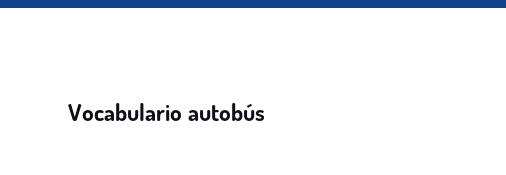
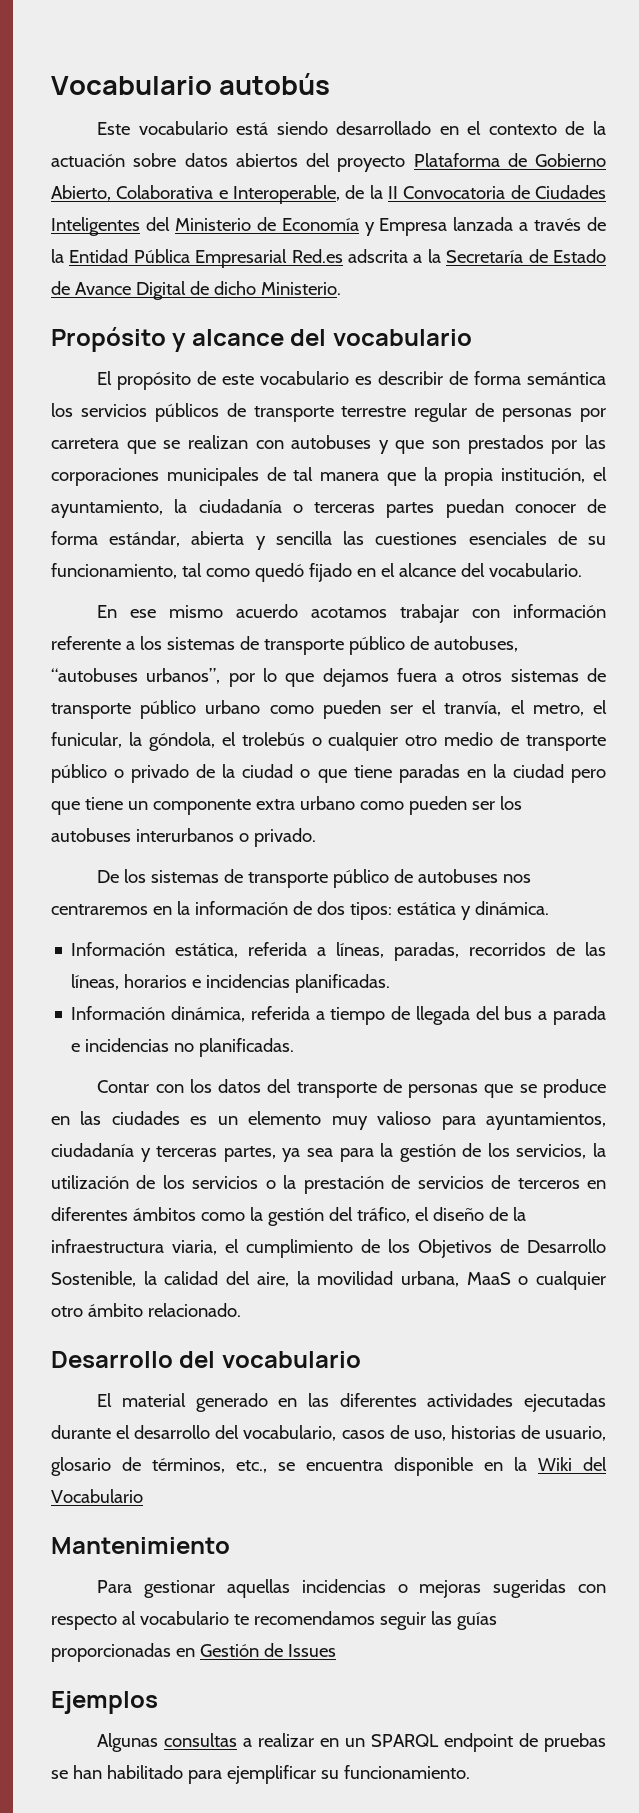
+ Este vocabulario está siendo desarrollado en el contexto de la actuación sobre datos abiertos del proyecto Plataforma de Gobierno Abierto, Colaborativa e Interoperable, de la II Convocatoria de Ciudades Inteligentes del Ministerio de Economía y Empresa lanzada a través de la Entidad Pública Empresarial Red.es adscrita a la Secretaría de Estado de Avance Digital de dicho Ministerio.
+ Propósito y alcance del vocabulario
+ El propósito de este vocabulario es describir de forma semántica los servicios públicos de transporte terrestre regular de personas por carretera que se realizan con autobuses y que son prestados por las corporaciones municipales de tal manera que la propia institución, el ayuntamiento, la ciudadanía o terceras partes puedan conocer de forma estándar, abierta y sencilla las cuestiones esenciales de su funcionamiento, tal como quedó fijado en el alcance del vocabulario.
+ En ese mismo acuerdo acotamos trabajar con información referente a los sistemas de transporte público de autobuses, “autobuses urbanos”, por lo que dejamos fuera a otros sistemas de transporte público urbano como pueden ser el tranvía, el metro, el funicular, la góndola, el trolebús o cualquier otro medio de transporte público o privado de la ciudad o que tiene paradas en la ciudad pero que tiene un componente extra urbano como pueden ser los autobuses interurbanos o privado.
+ De los sistemas de transporte público de autobuses nos centraremos en la información de dos tipos: estática y dinámica.
+ Información estática, referida a líneas, paradas, recorridos de las líneas, horarios e incidencias planificadas.
+ Información dinámica, referida a tiempo de llegada del bus a parada e incidencias no planificadas.
+ Contar con los datos del transporte de personas que se produce en las ciudades es un elemento muy valioso para ayuntamientos, ciudadanía y terceras partes, ya sea para la gestión de los servicios, la utilización de los servicios o la prestación de servicios de terceros en diferentes ámbitos como la gestión del tráfico, el diseño de la infraestructura viaria, el cumplimiento de los Objetivos de Desarrollo Sostenible, la calidad del aire, la movilidad urbana, MaaS o cualquier otro ámbito relacionado.
+ Desarrollo del vocabulario
+ El material generado en las diferentes actividades ejecutadas durante el desarrollo del vocabulario, casos de uso, historias de usuario, glosario de términos, etc., se encuentra disponible en la Wiki del Vocabulario
+ Mantenimiento
+ Para gestionar aquellas incidencias o mejoras sugeridas con respecto al vocabulario te recomendamos seguir las guías proporcionadas en Gestión de Issues
+ Ejemplos
+ Algunas consultas a realizar en un SPARQL endpoint de pruebas se han habilitado para ejemplificar su funcionamiento.

